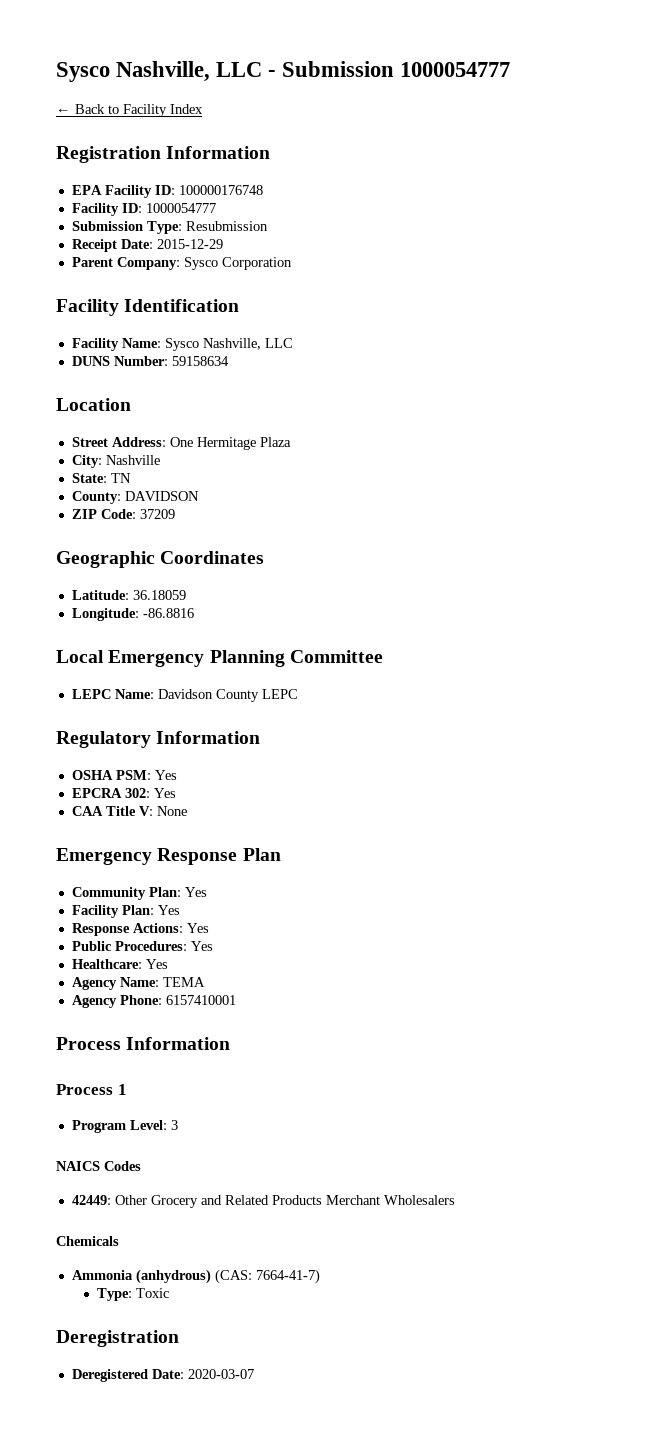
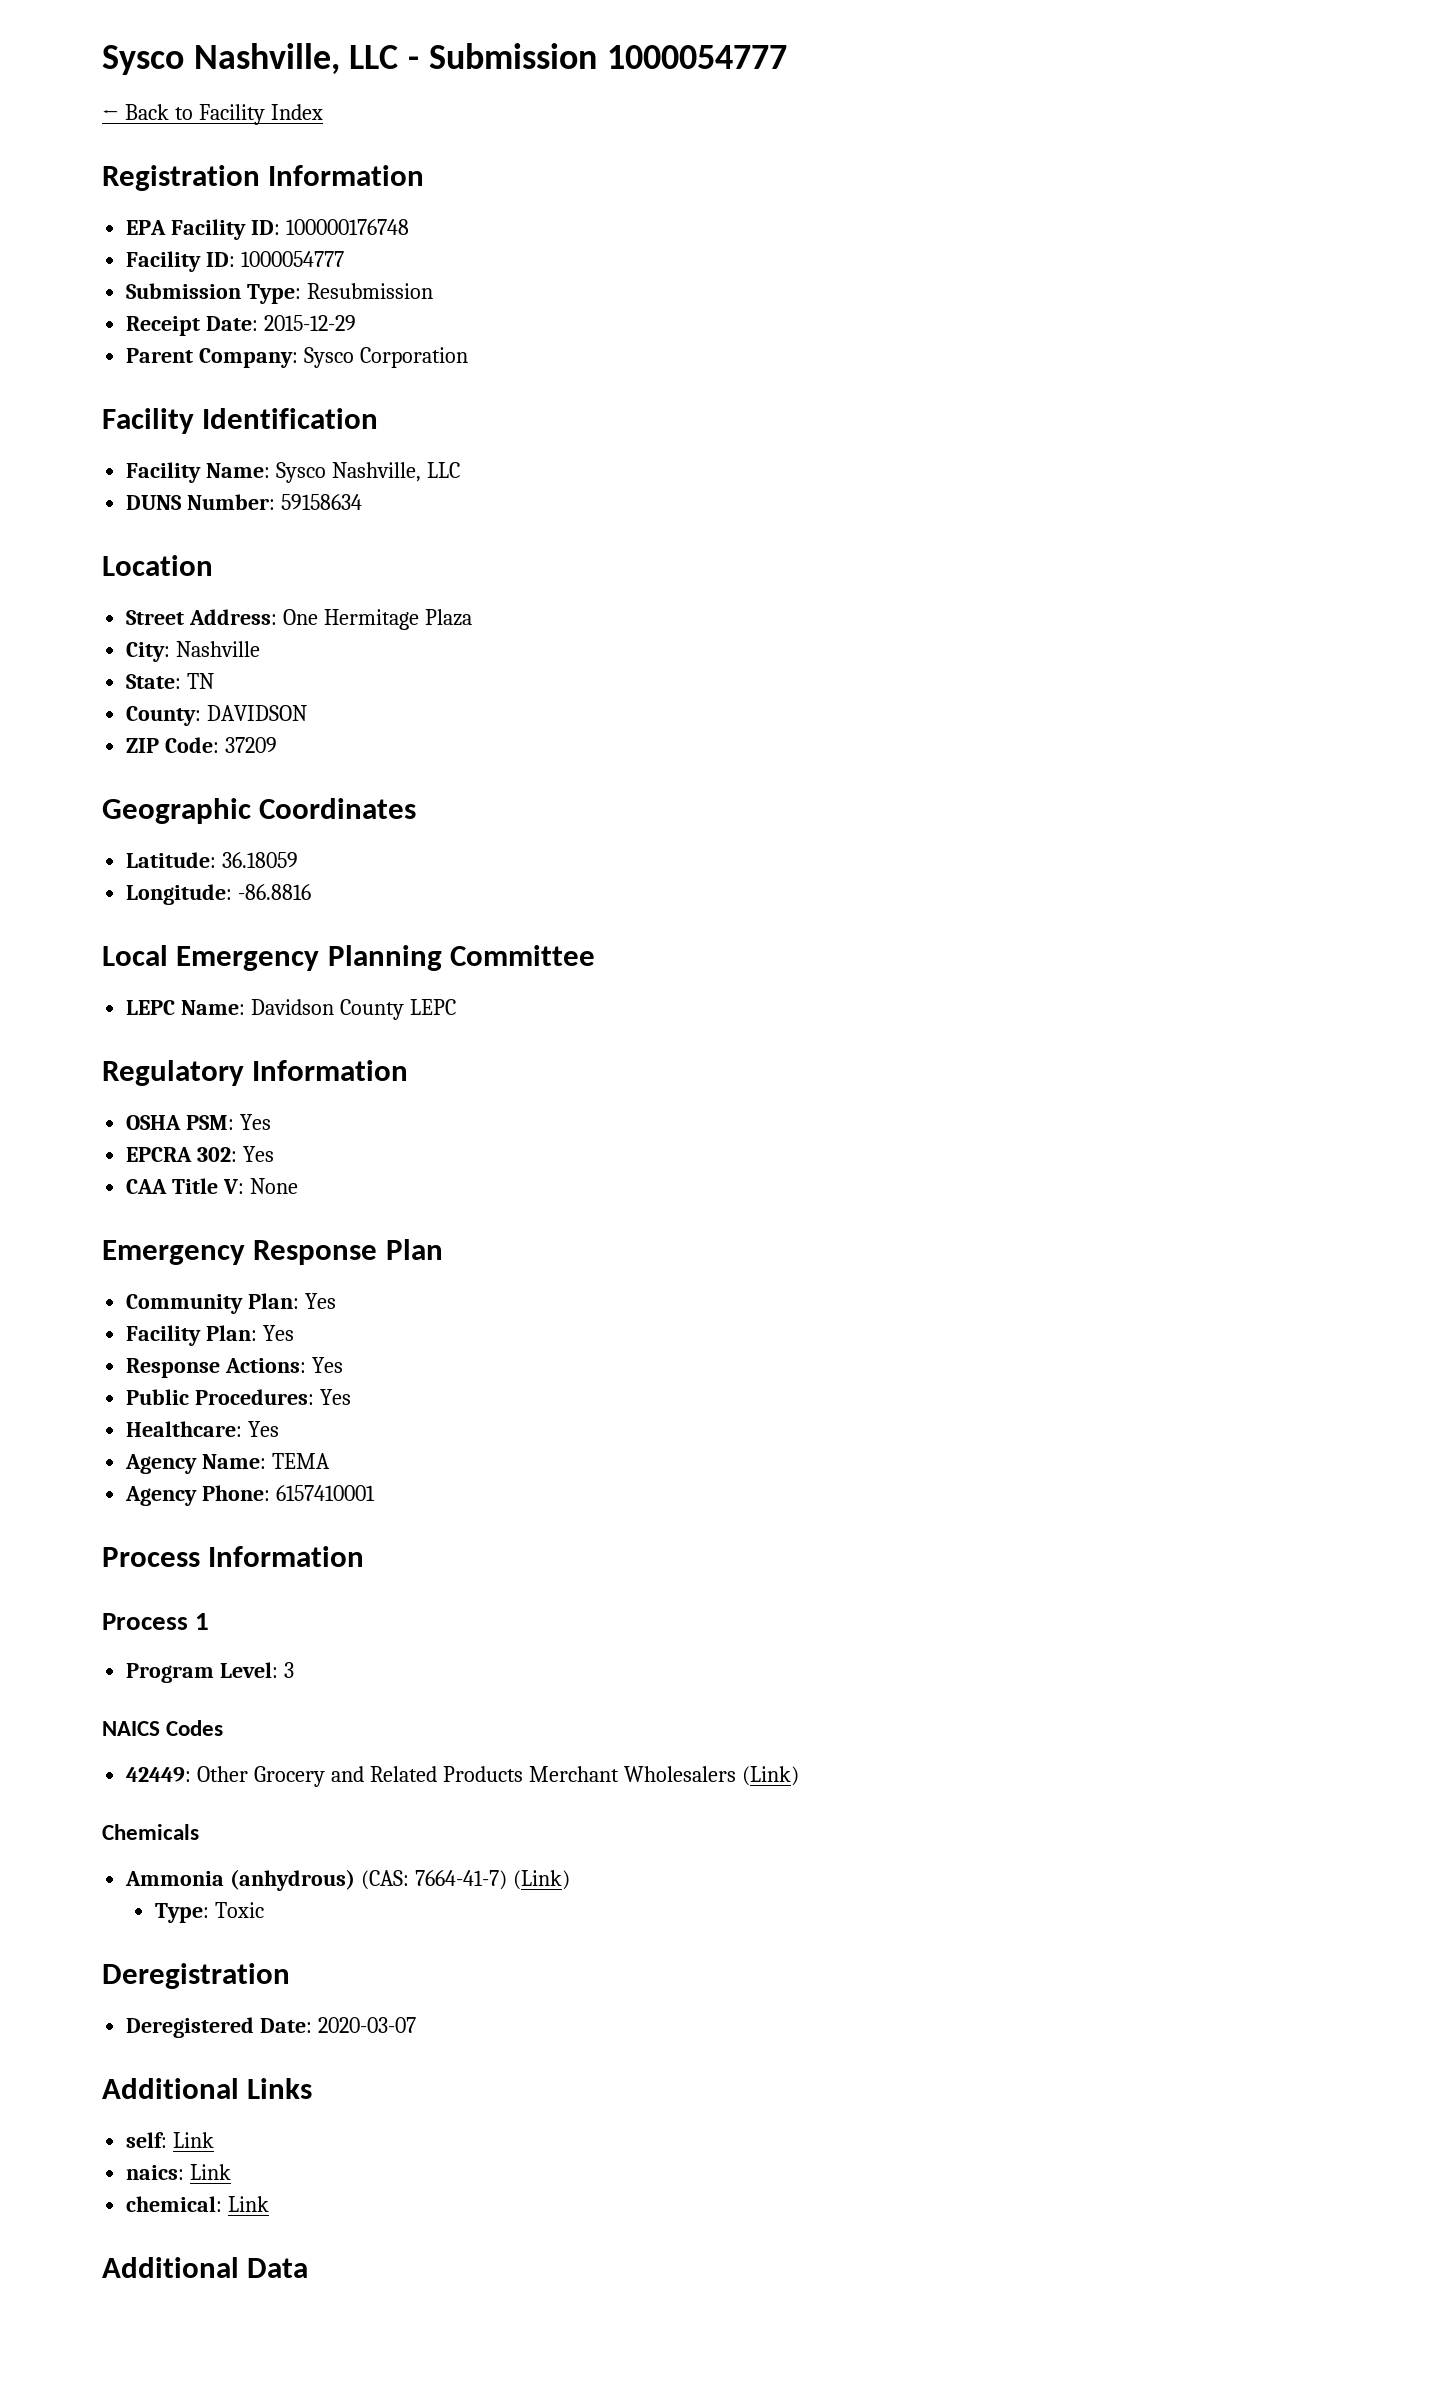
- 42449: Other Grocery and Related Products Merchant Wholesalers
+ 42449: Other Grocery and Related Products Merchant Wholesalers (Link)
- Ammonia (anhydrous) (CAS: 7664-41-7)
+ Ammonia (anhydrous) (CAS: 7664-41-7) (Link)
+ Additional Links
+ self: Link
+ naics: Link
+ chemical: Link
+ Additional Data

